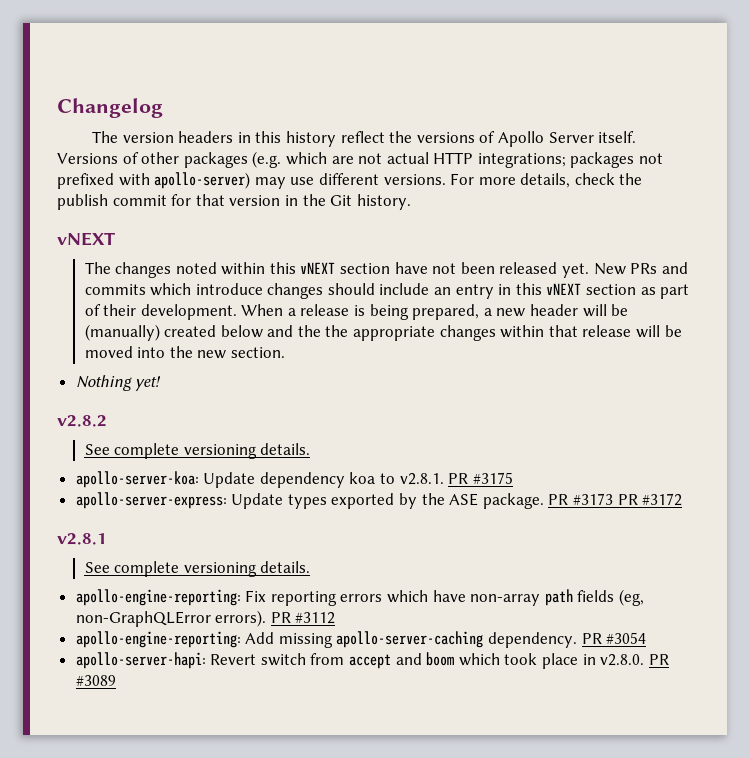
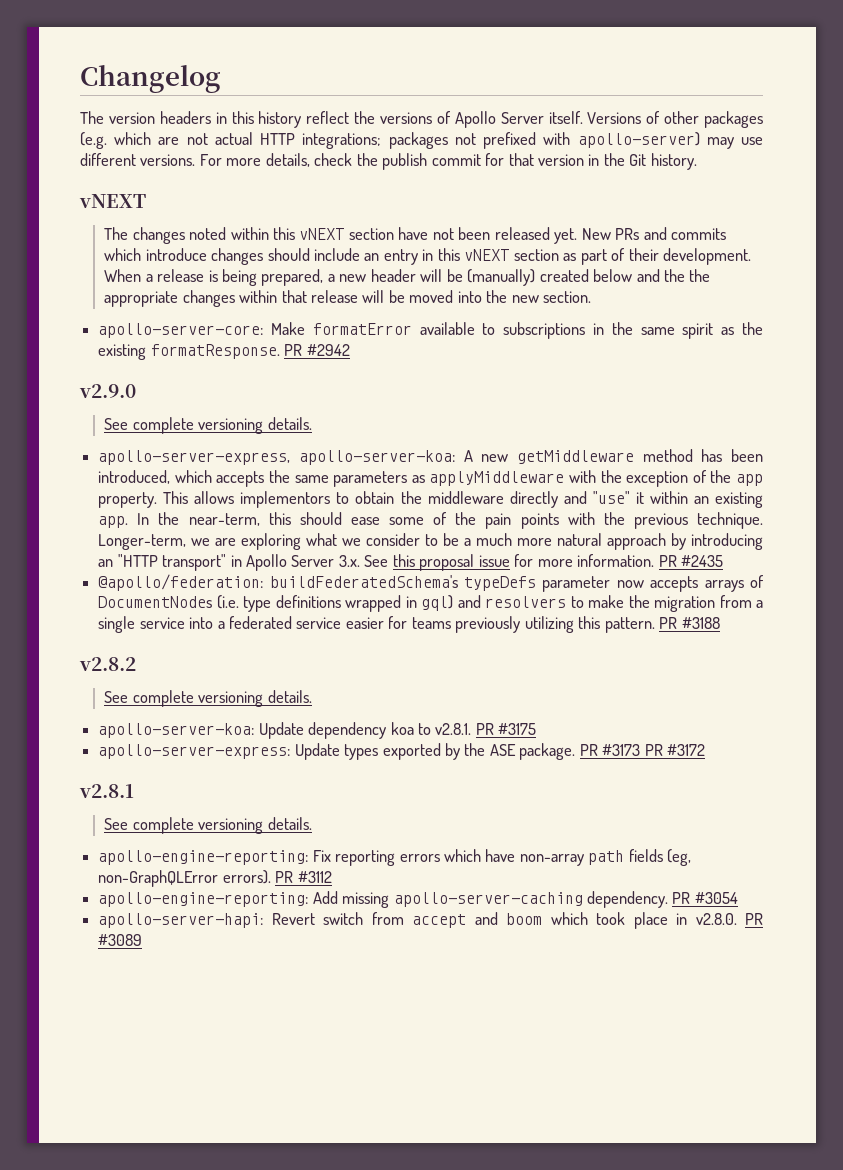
- Nothing yet!
+ apollo-server-core: Make formatError available to subscriptions in the same spirit as the existing formatResponse. PR #2942
+ v2.9.0
+ See complete versioning details.
+ apollo-server-express, apollo-server-koa: A new getMiddleware method has been introduced, which accepts the same parameters as applyMiddleware with the exception of the app property. This allows implementors to obtain the middleware directly and "use" it within an existing app. In the near-term, this should ease some of the pain points with the previous technique. Longer-term, we are exploring what we consider to be a much more natural approach by introducing an "HTTP transport" in Apollo Server 3.x. See this proposal issue for more information. PR #2435
+ @apollo/federation: buildFederatedSchema's typeDefs parameter now accepts arrays of DocumentNodes (i.e. type definitions wrapped in gql) and resolvers to make the migration from a single service into a federated service easier for teams previously utilizing this pattern. PR #3188

